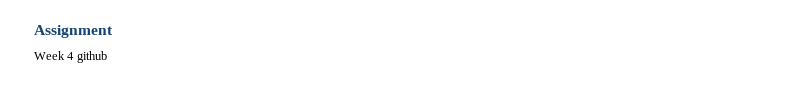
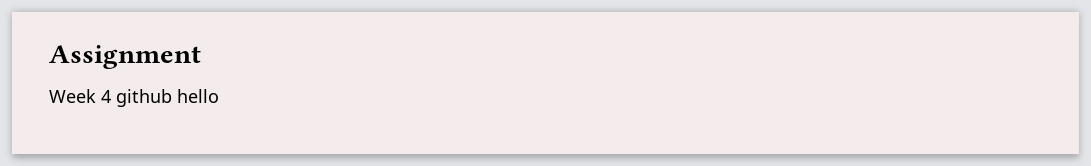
- Week 4 github
+ Week 4 github hello

